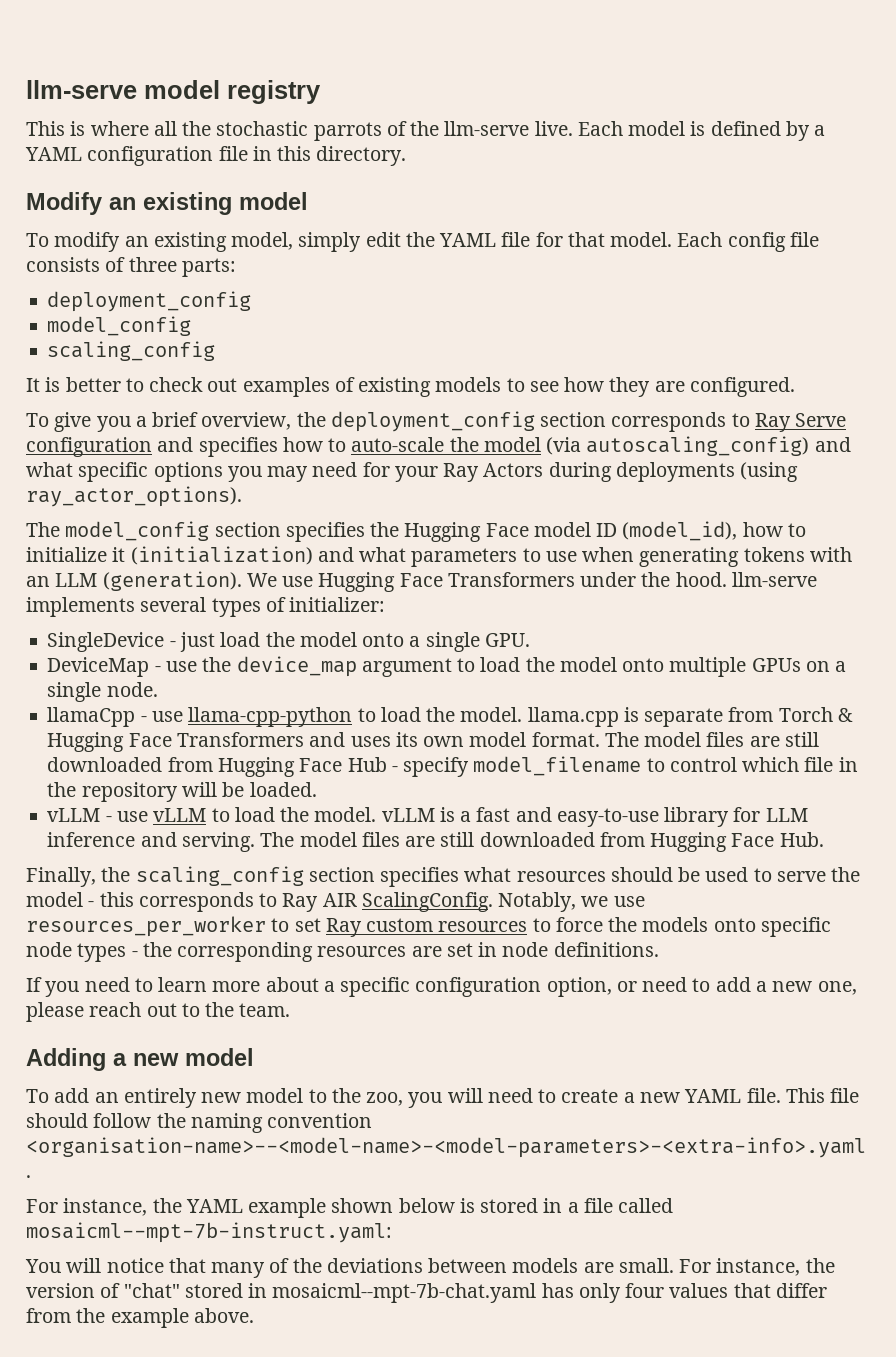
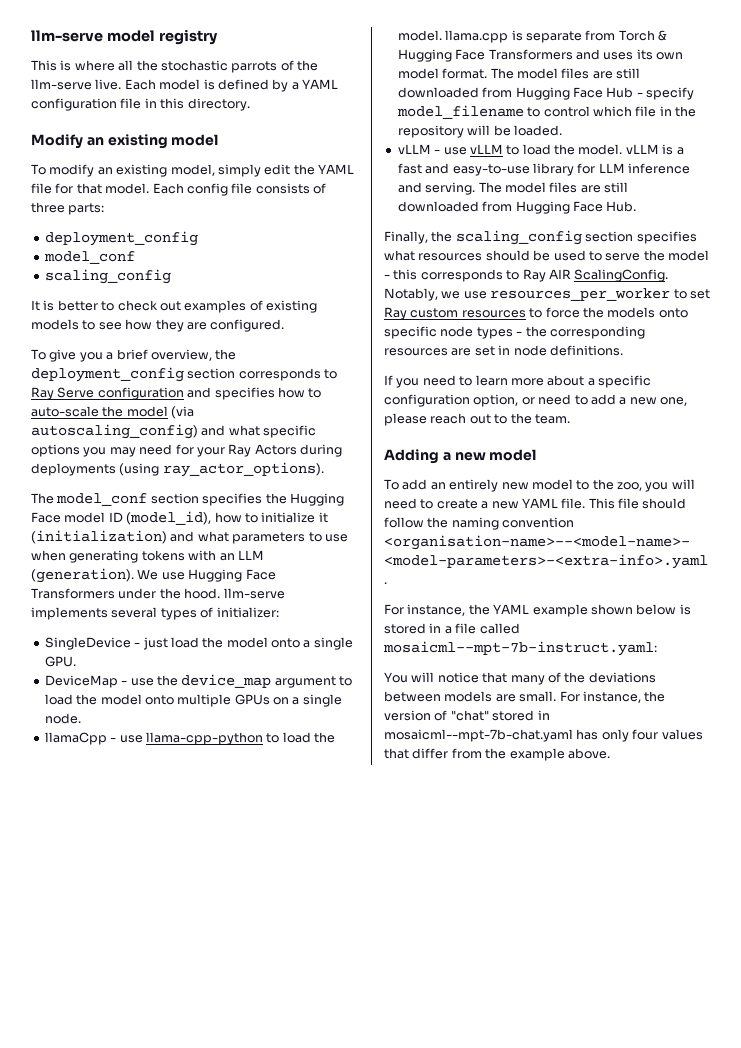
  Each config file consists of three parts:
  deployment_config
- model_config
+ model_conf
- The model_config section specifies the Hugging Face model ID (model_id), how to initialize it (initialization) and what parameters to use when generating tokens with an LLM (generation).
+ The model_conf section specifies the Hugging Face model ID (model_id), how to initialize it (initialization) and what parameters to use when generating tokens with an LLM (generation).

